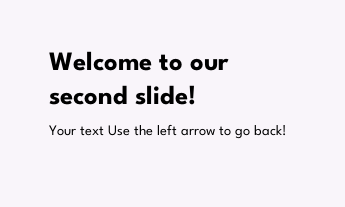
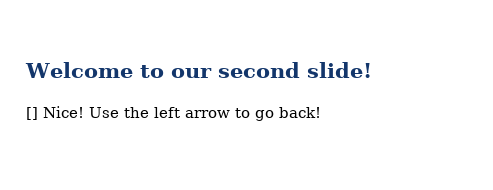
- Your text Use the left arrow to go back!
+ [] Nice! Use the left arrow to go back!

